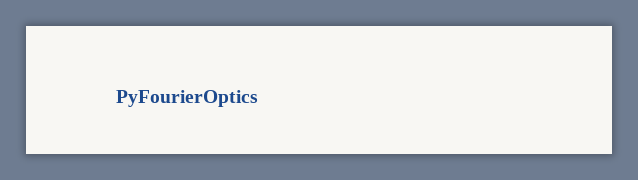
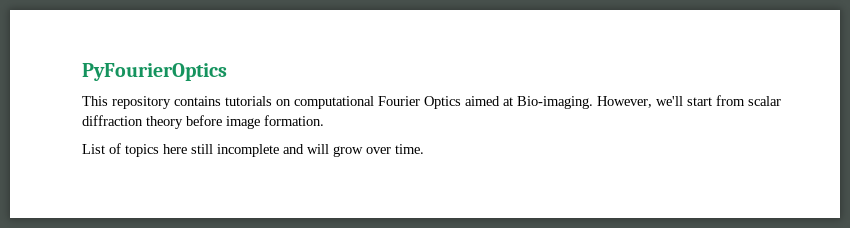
+ This repository contains tutorials on computational Fourier Optics aimed at Bio-imaging. However, we'll start from scalar diffraction theory before image formation.
+ List of topics here still incomplete and will grow over time.

